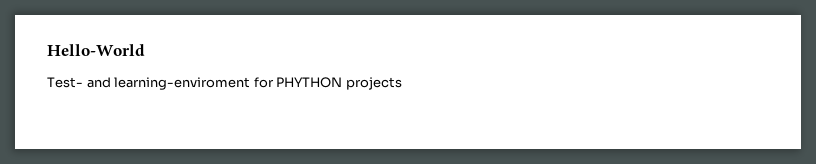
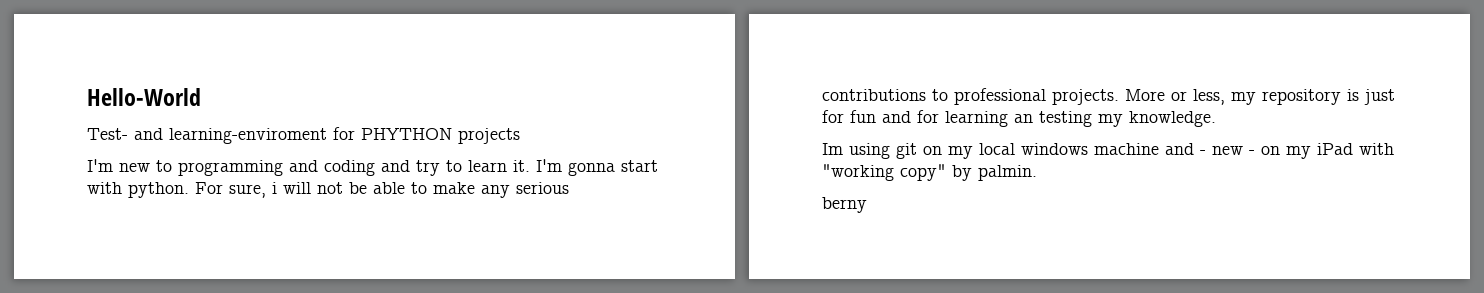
+ I'm new to programming and coding and try to learn it. I'm gonna start with python. For sure, i will not be able to make any serious contributions to professional projects. More or less, my repository is just for fun and for learning an testing my knowledge.
+ Im using git on my local windows machine and - new - on my iPad with "working copy" by palmin.
+ berny

